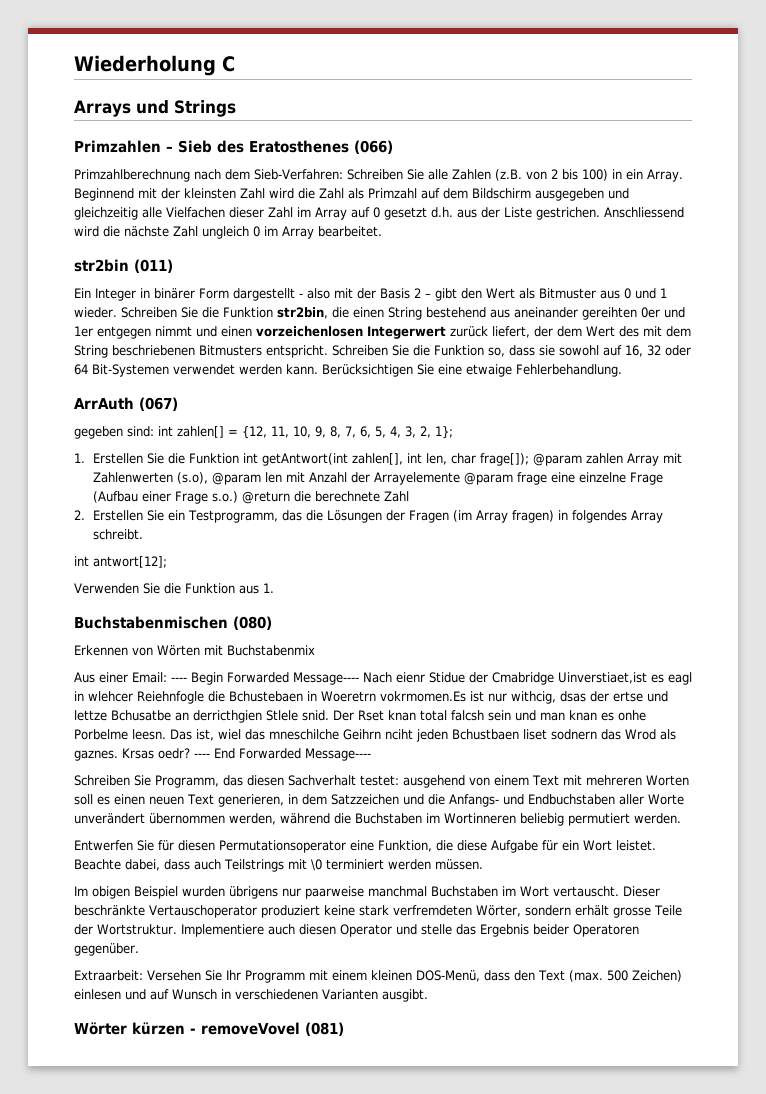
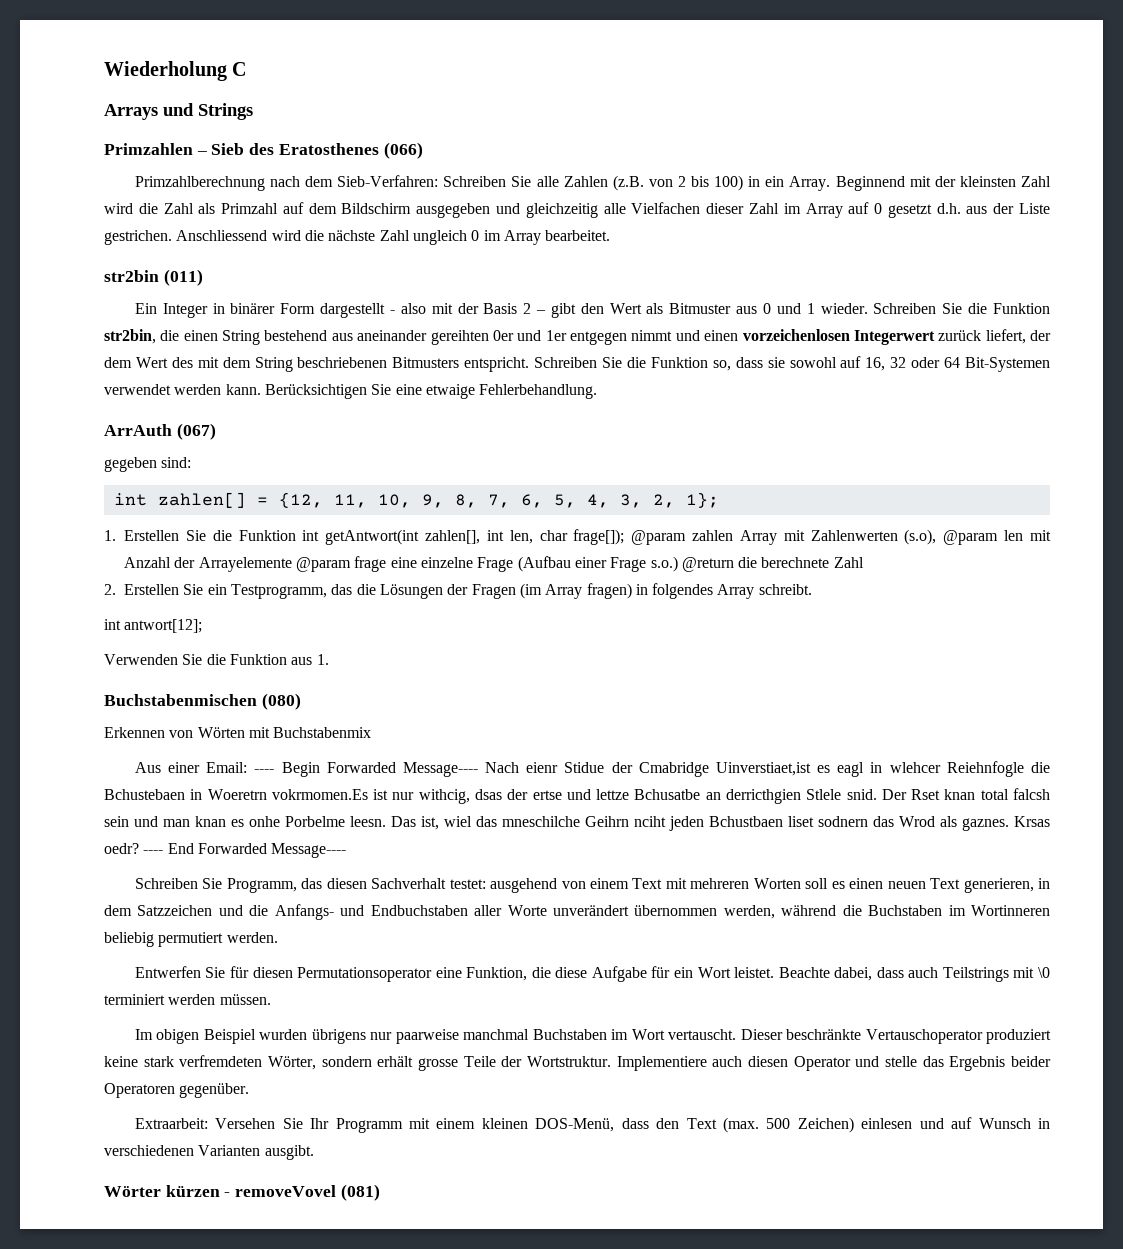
- gegeben sind: int zahlen[] = {12, 11, 10, 9, 8, 7, 6, 5, 4, 3, 2, 1};
+ gegeben sind:
+ int zahlen[] = {12, 11, 10, 9, 8, 7, 6, 5, 4, 3, 2, 1};

